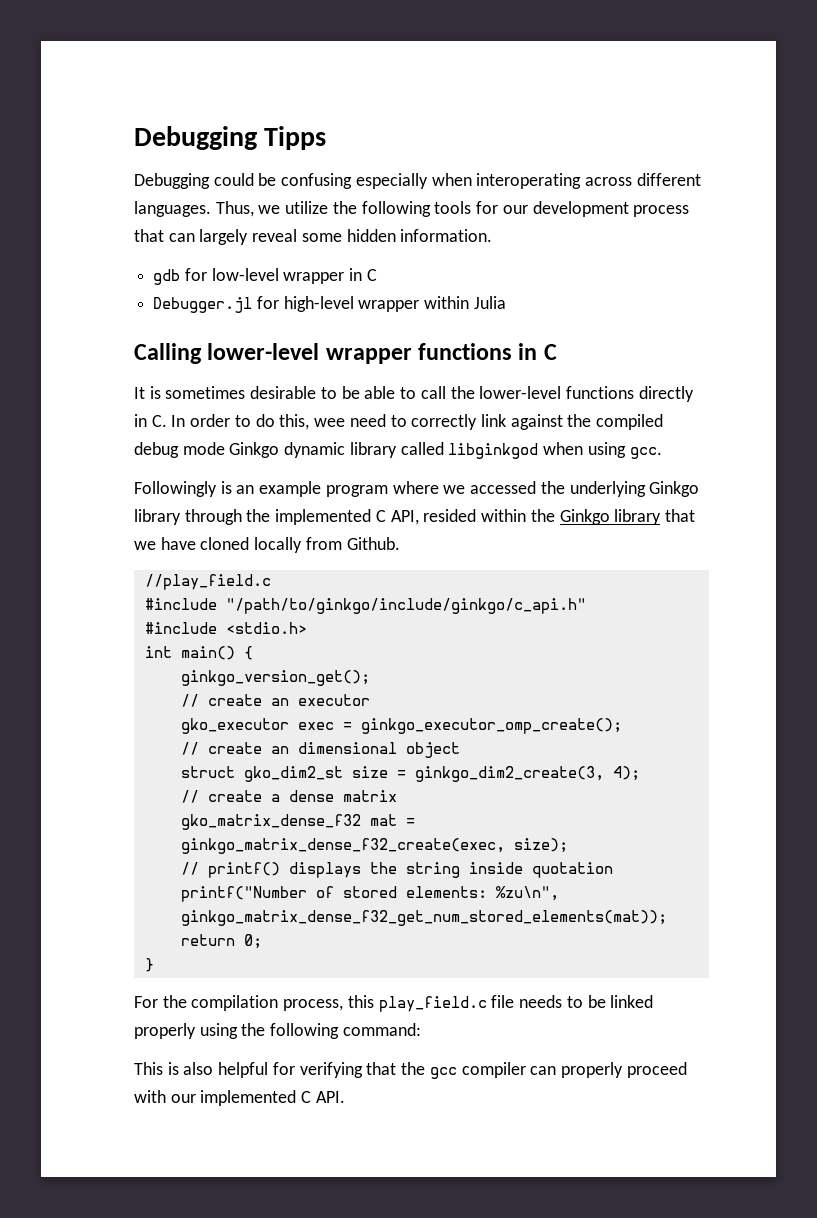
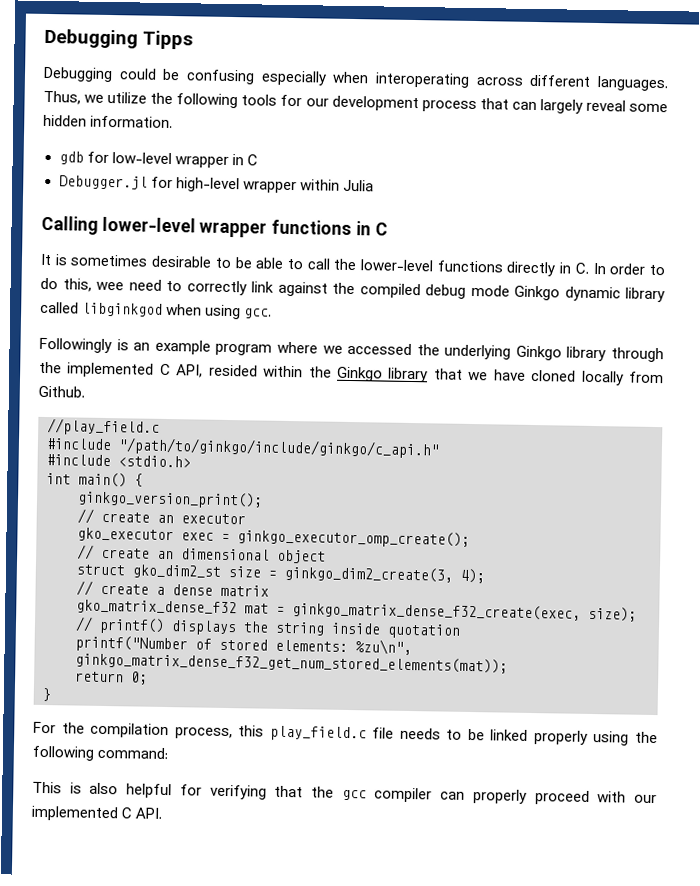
- ginkgo_version_get();
+ ginkgo_version_print();

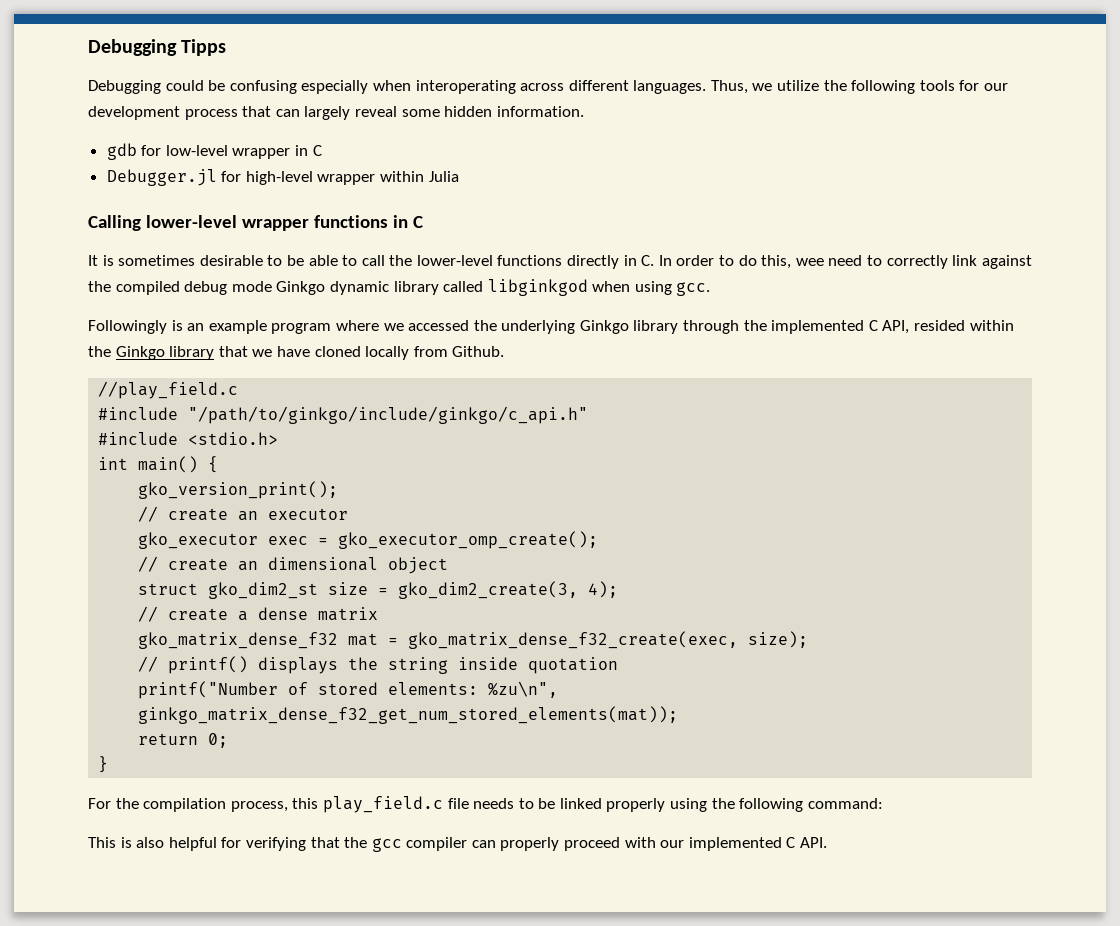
- ginkgo_version_print();
+ gko_version_print();
- gko_executor exec = ginkgo_executor_omp_create();
+ gko_executor exec = gko_executor_omp_create();
- struct gko_dim2_st size = ginkgo_dim2_create(3, 4);
+ struct gko_dim2_st size = gko_dim2_create(3, 4);
- gko_matrix_dense_f32 mat = ginkgo_matrix_dense_f32_create(exec, size);
+ gko_matrix_dense_f32 mat = gko_matrix_dense_f32_create(exec, size);

